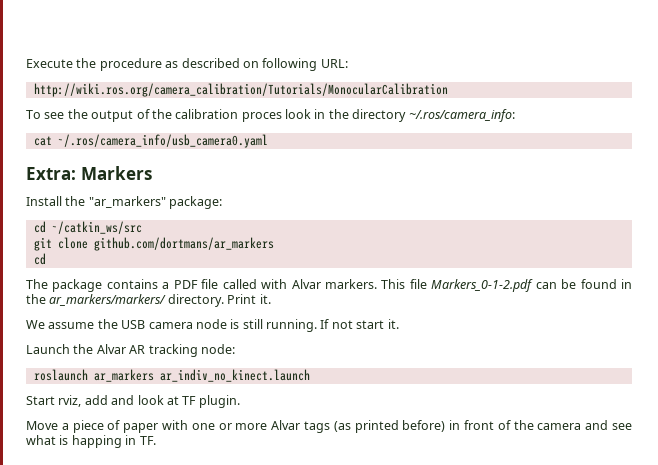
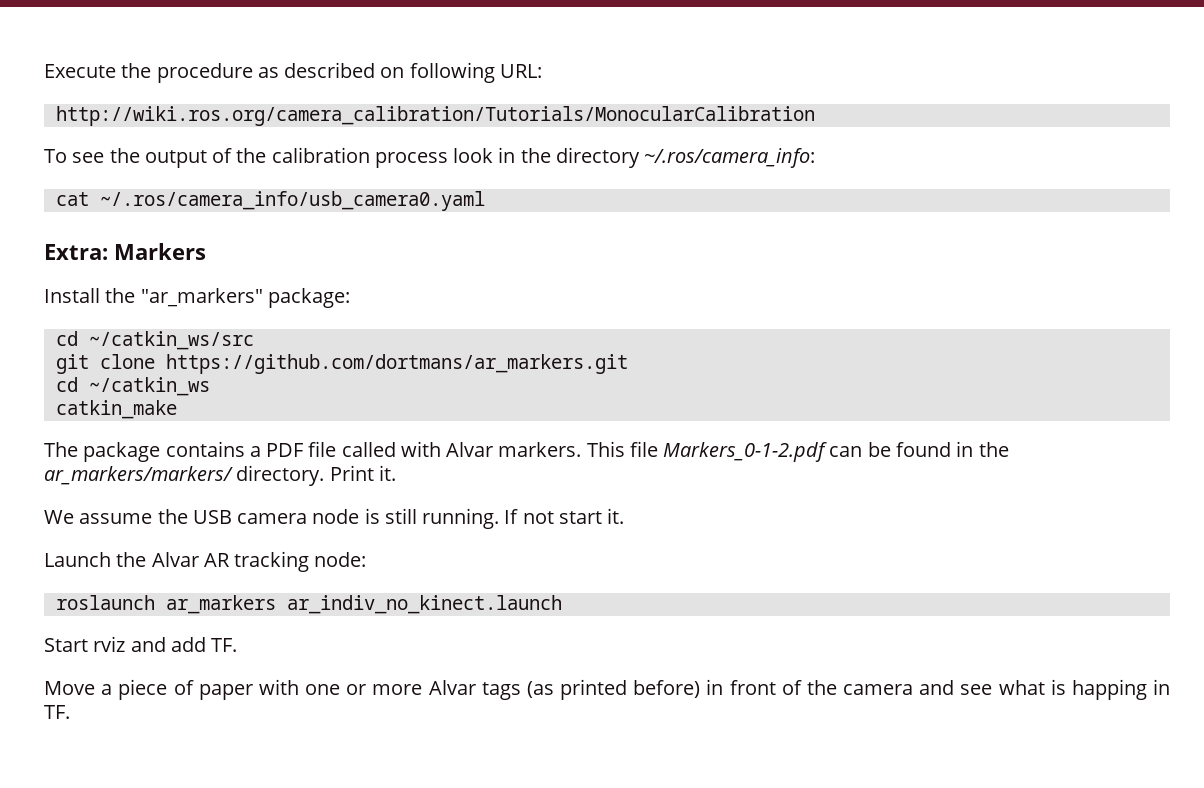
- To see the output of the calibration proces look in the directory ~/.ros/camera_info:
+ To see the output of the calibration process look in the directory ~/.ros/camera_info:
- git clone github.com/dortmans/ar_markers
- cd
+ git clone https://github.com/dortmans/ar_markers.git
+ cd ~/catkin_ws
+ catkin_make
- Start rviz, add and look at TF plugin.
+ Start rviz and add TF.

